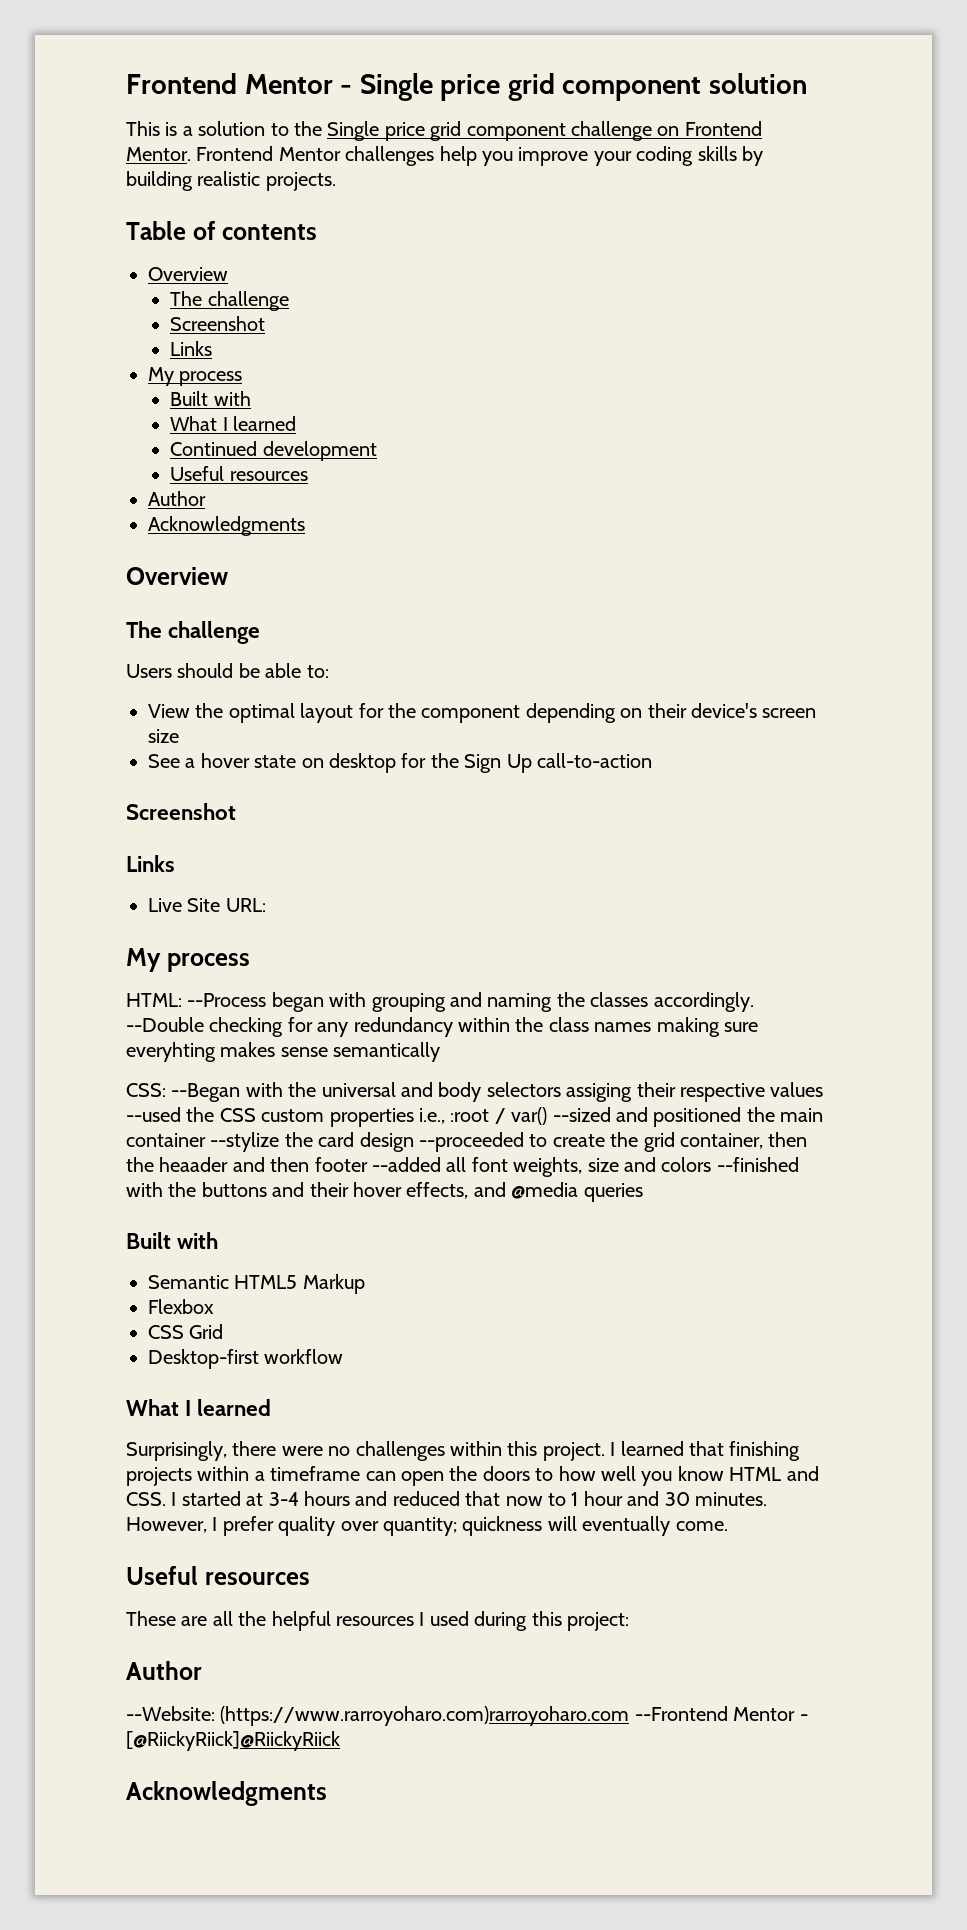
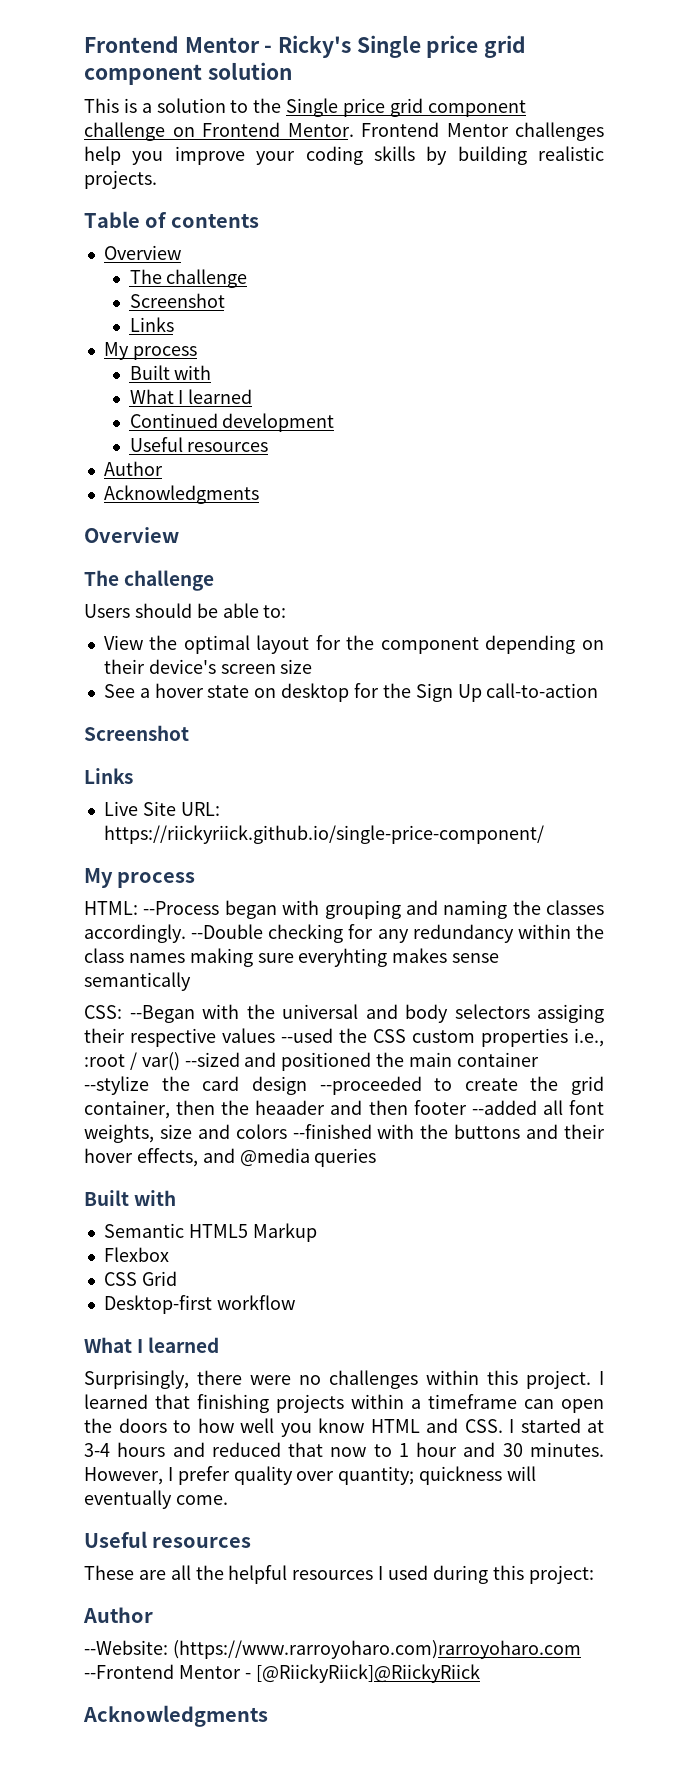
- Frontend Mentor - Single price grid component solution
+ Frontend Mentor - Ricky's Single price grid component solution
- Live Site URL:
+ Live Site URL: https://riickyriick.github.io/single-price-component/

